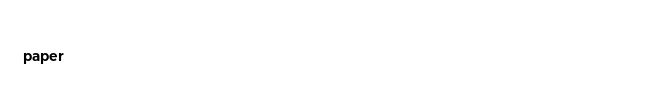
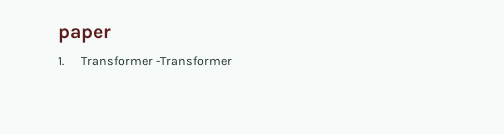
+ 1. Transformer -Transformer

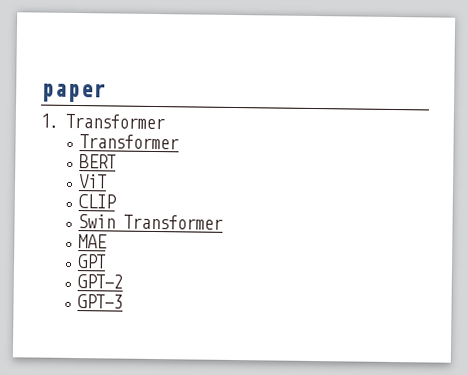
- 1. Transformer -Transformer
+ 1. Transformer
+ Transformer
+ BERT
+ ViT
+ CLIP
+ Swin Transformer
+ MAE
+ GPT
+ GPT-2
+ GPT-3

